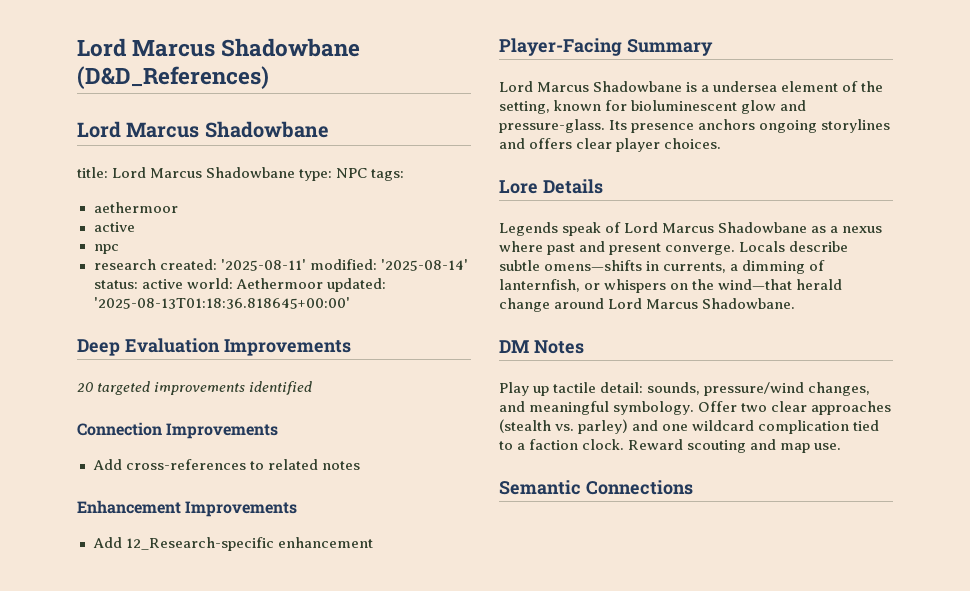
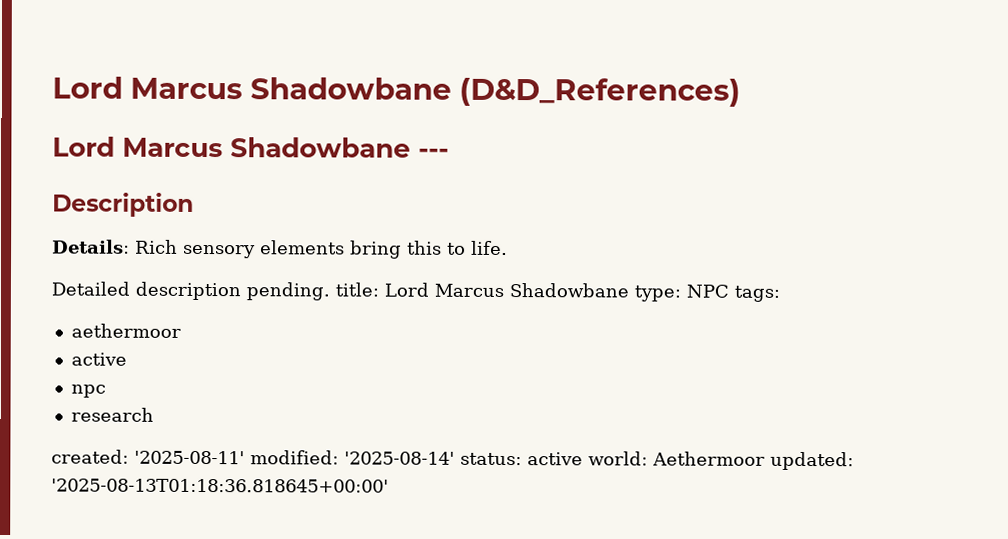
  Lord Marcus Shadowbane (D&D_References)
- Lord Marcus Shadowbane
- title: Lord Marcus Shadowbane type: NPC tags:
+ Lord Marcus Shadowbane ---
+ Description
+ Details: Rich sensory elements bring this to life.
+ Detailed description pending. title: Lord Marcus Shadowbane type: NPC tags:
- research created: '2025-08-11' modified: '2025-08-14' status: active world: Aethermoor updated: '2025-08-13T01:18:36.818645+00:00'
+ research
+ created: '2025-08-11' modified: '2025-08-14' status: active world: Aethermoor updated: '2025-08-13T01:18:36.818645+00:00'
- Deep Evaluation Improvements
- 20 targeted improvements identified
- Connection Improvements
- Add cross-references to related notes
- Enhancement Improvements
- Add 12_Research-specific enhancement
- Player-Facing Summary
- Lord Marcus Shadowbane is a undersea element of the setting, known for bioluminescent glow and pressure-glass. Its presence anchors ongoing storylines and offers clear player choices.
- Lore Details
- Legends speak of Lord Marcus Shadowbane as a nexus where past and present converge. Locals describe subtle omens—shifts in currents, a dimming of lanternfish, or whispers on the wind—that herald change around Lord Marcus Shadowbane.
- DM Notes
- Play up tactile detail: sounds, pressure/wind changes, and meaningful symbology. Offer two clear approaches (stealth vs. parley) and one wildcard complication tied to a faction clock. Reward scouting and map use.
- Semantic Connections

